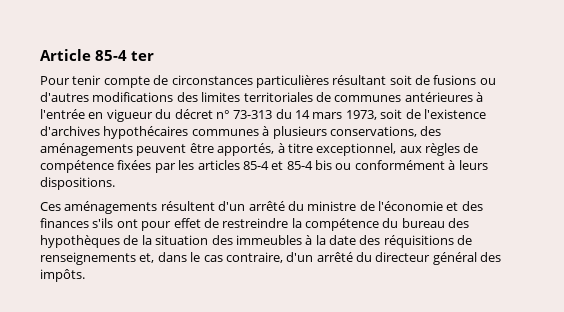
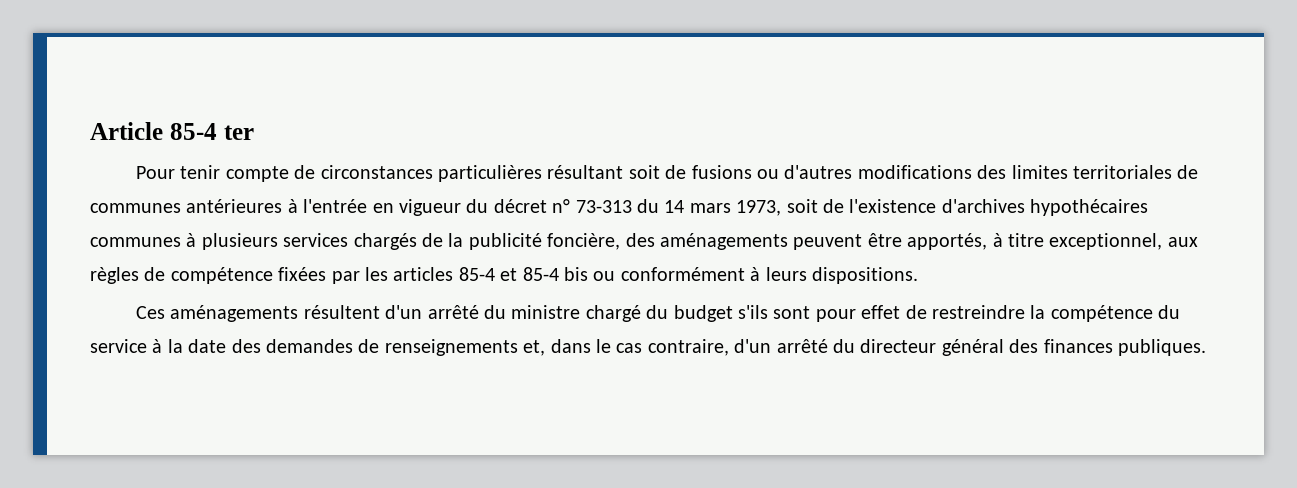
- Pour tenir compte de circonstances particulières résultant soit de fusions ou d'autres modifications des limites territoriales de communes antérieures à l'entrée en vigueur du décret n° 73-313 du 14 mars 1973, soit de l'existence d'archives hypothécaires communes à plusieurs conservations, des aménagements peuvent être apportés, à titre exceptionnel, aux règles de compétence fixées par les articles 85-4 et 85-4 bis ou conformément à leurs dispositions.
+ Pour tenir compte de circonstances particulières résultant soit de fusions ou d'autres modifications des limites territoriales de communes antérieures à l'entrée en vigueur du décret n° 73-313 du 14 mars 1973, soit de l'existence d'archives hypothécaires communes à plusieurs services chargés de la publicité foncière, des aménagements peuvent être apportés, à titre exceptionnel, aux règles de compétence fixées par les articles 85-4 et 85-4 bis ou conformément à leurs dispositions.
- Ces aménagements résultent d'un arrêté du ministre de l'économie et des finances s'ils ont pour effet de restreindre la compétence du bureau des hypothèques de la situation des immeubles à la date des réquisitions de renseignements et, dans le cas contraire, d'un arrêté du directeur général des impôts.
+ Ces aménagements résultent d'un arrêté du ministre chargé du budget s'ils sont pour effet de restreindre la compétence du service à la date des demandes de renseignements et, dans le cas contraire, d'un arrêté du directeur général des finances publiques.

